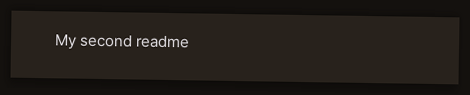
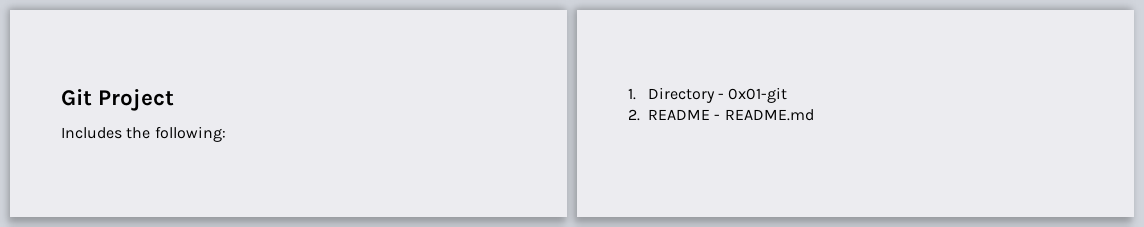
- My second readme
+ Git Project
+ Includes the following:
+ 1. Directory - 0x01-git
+ 2. README - README.md

